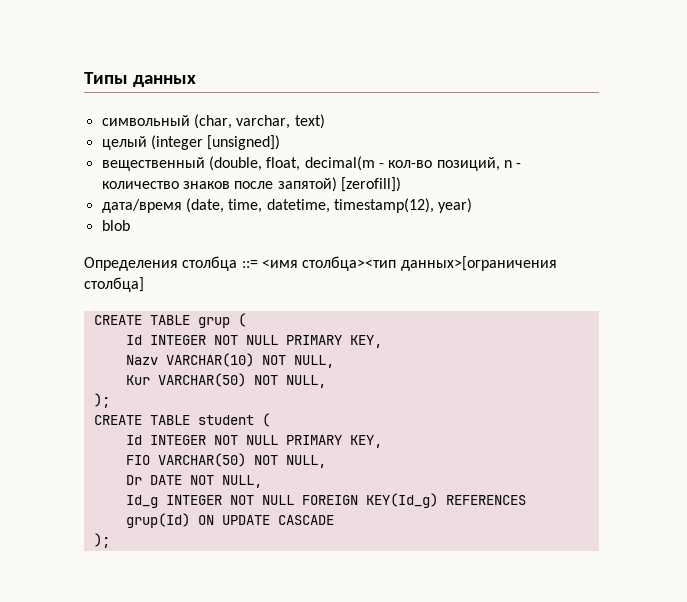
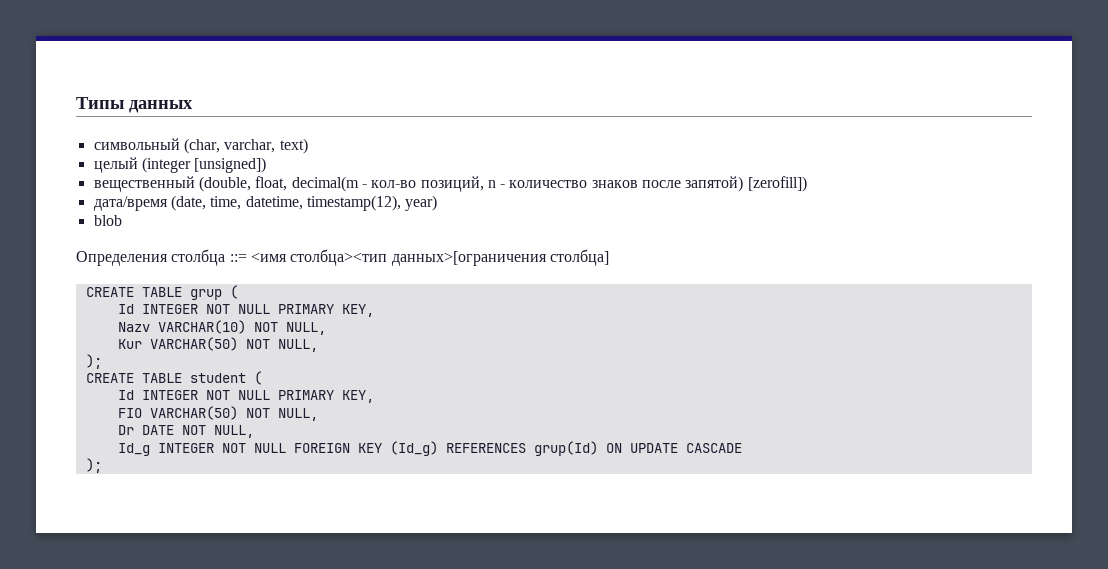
- Id_g INTEGER NOT NULL FOREIGN KEY(Id_g) REFERENCES grup(Id) ON UPDATE CASCADE
+ Id_g INTEGER NOT NULL FOREIGN KEY (Id_g) REFERENCES grup(Id) ON UPDATE CASCADE

